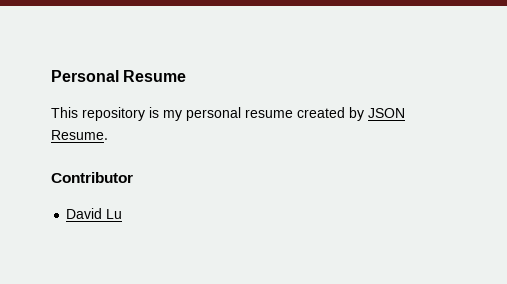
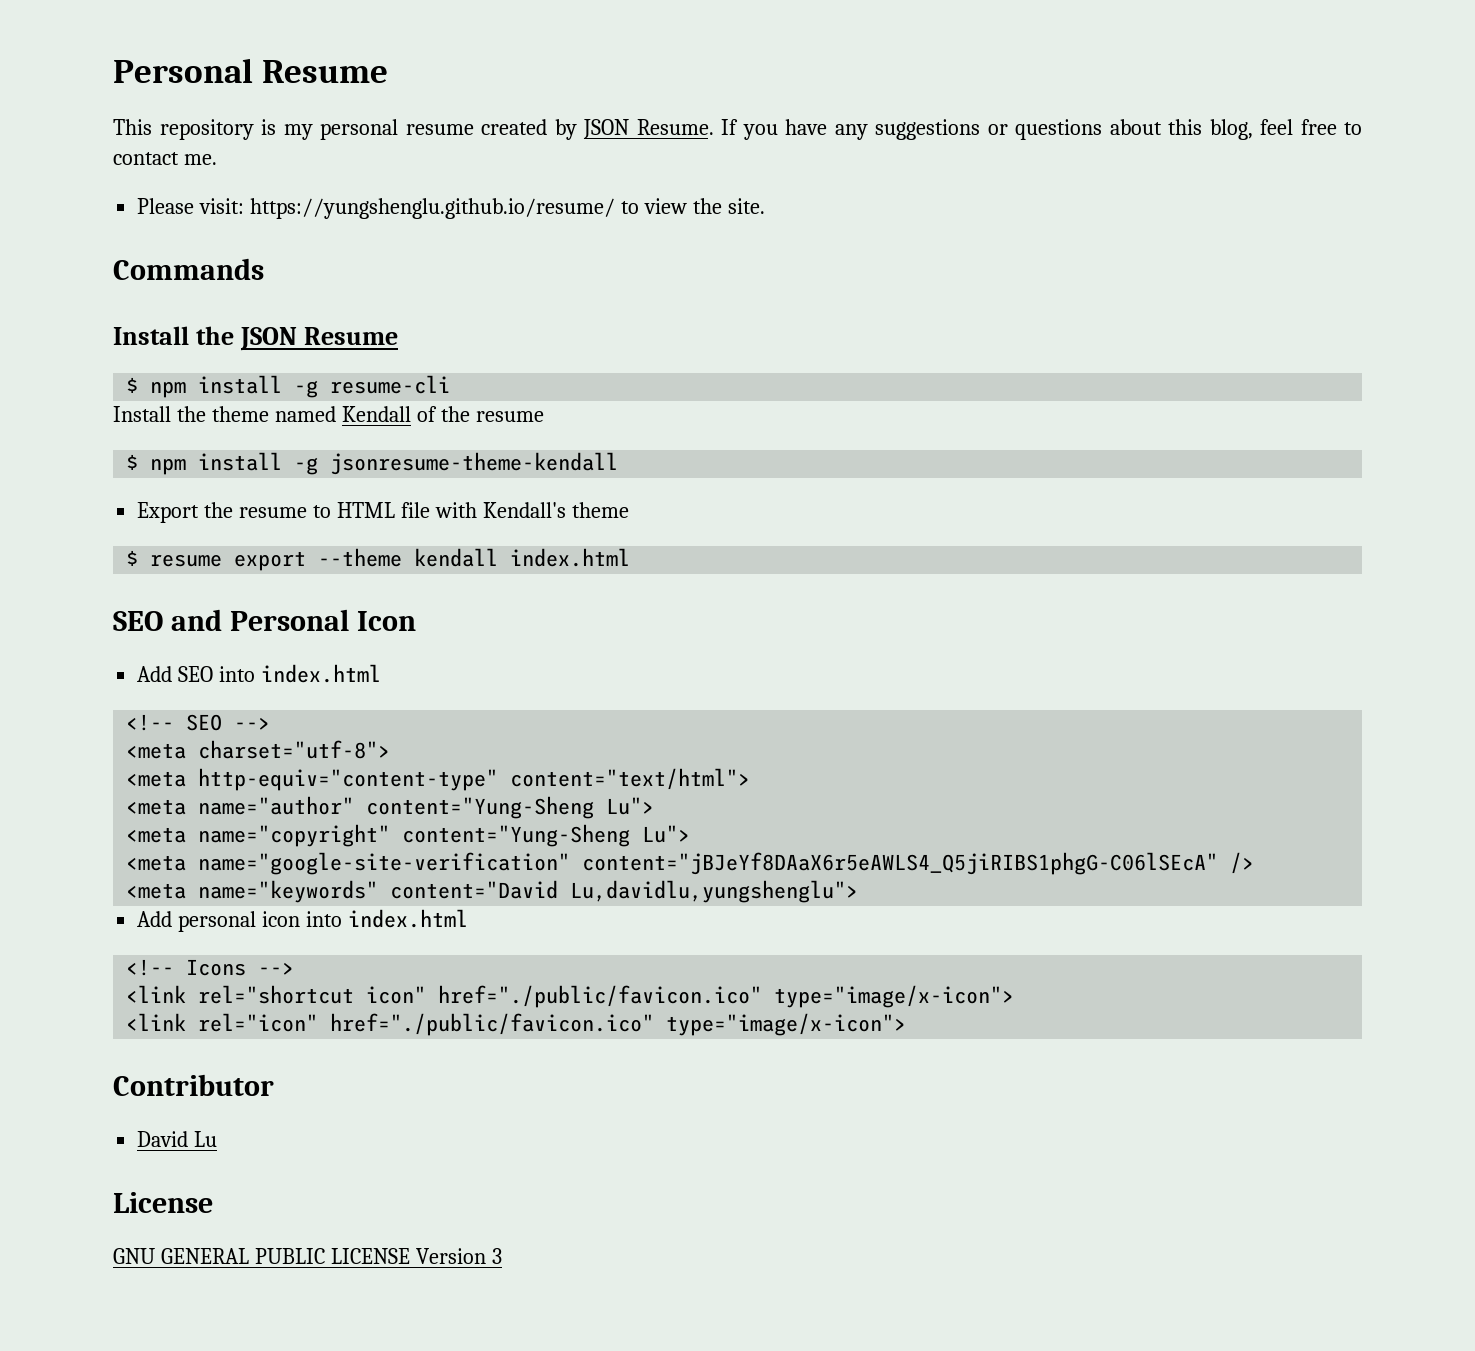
- This repository is my personal resume created by JSON Resume.
+ This repository is my personal resume created by JSON Resume. If you have any suggestions or questions about this blog, feel free to contact me.
+ Please visit: https://yungshenglu.github.io/resume/ to view the site.
+ Commands
+ Install the JSON Resume
+ $ npm install -g resume-cli
+ Install the theme named Kendall of the resume
+ $ npm install -g jsonresume-theme-kendall
+ Export the resume to HTML file with Kendall's theme
+ $ resume export --theme kendall index.html
+ SEO and Personal Icon
+ Add SEO into index.html
+ <!-- SEO -->
+ <meta charset="utf-8">
+ <meta http-equiv="content-type" content="text/html">
+ <meta name="author" content="Yung-Sheng Lu">
+ <meta name="copyright" content="Yung-Sheng Lu">
+ <meta name="google-site-verification" content="jBJeYf8DAaX6r5eAWLS4_Q5jiRIBS1phgG-C06lSEcA" />
+ <meta name="keywords" content="David Lu,davidlu,yungshenglu">
+ Add personal icon into index.html
+ <!-- Icons -->
+ <link rel="shortcut icon" href="./public/favicon.ico" type="image/x-icon">
+ <link rel="icon" href="./public/favicon.ico" type="image/x-icon">
  Contributor
  David Lu
+ License
+ GNU GENERAL PUBLIC LICENSE Version 3

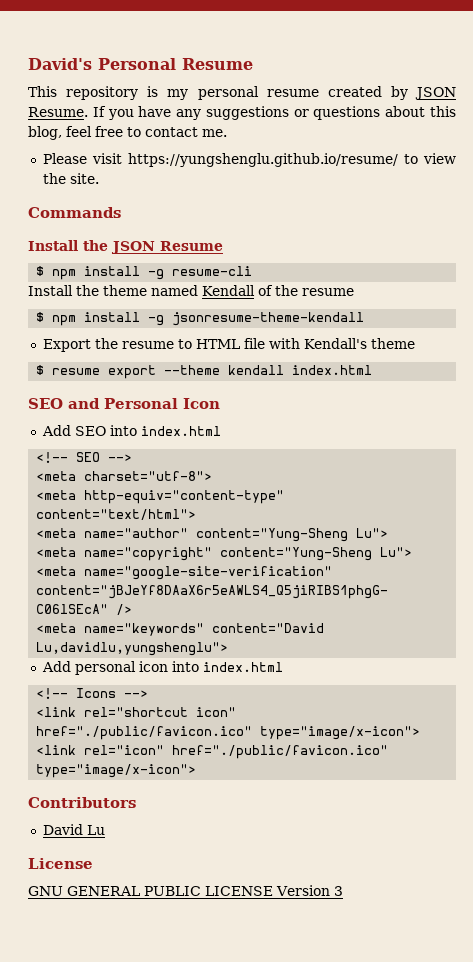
- Personal Resume
+ David's Personal Resume
- Please visit: https://yungshenglu.github.io/resume/ to view the site.
+ Please visit https://yungshenglu.github.io/resume/ to view the site.
- Contributor
+ Contributors

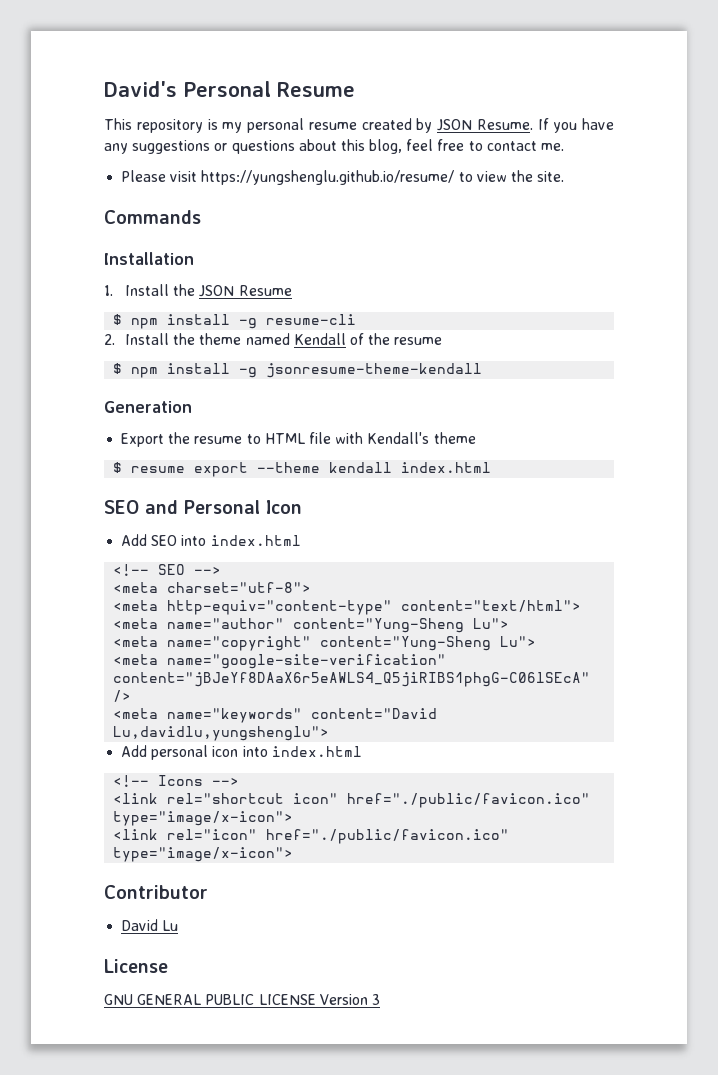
- Install the JSON Resume
+ Installation
+ 1. Install the JSON Resume
- Install the theme named Kendall of the resume
+ 2. Install the theme named Kendall of the resume
+ Generation
- Contributors
+ Contributor

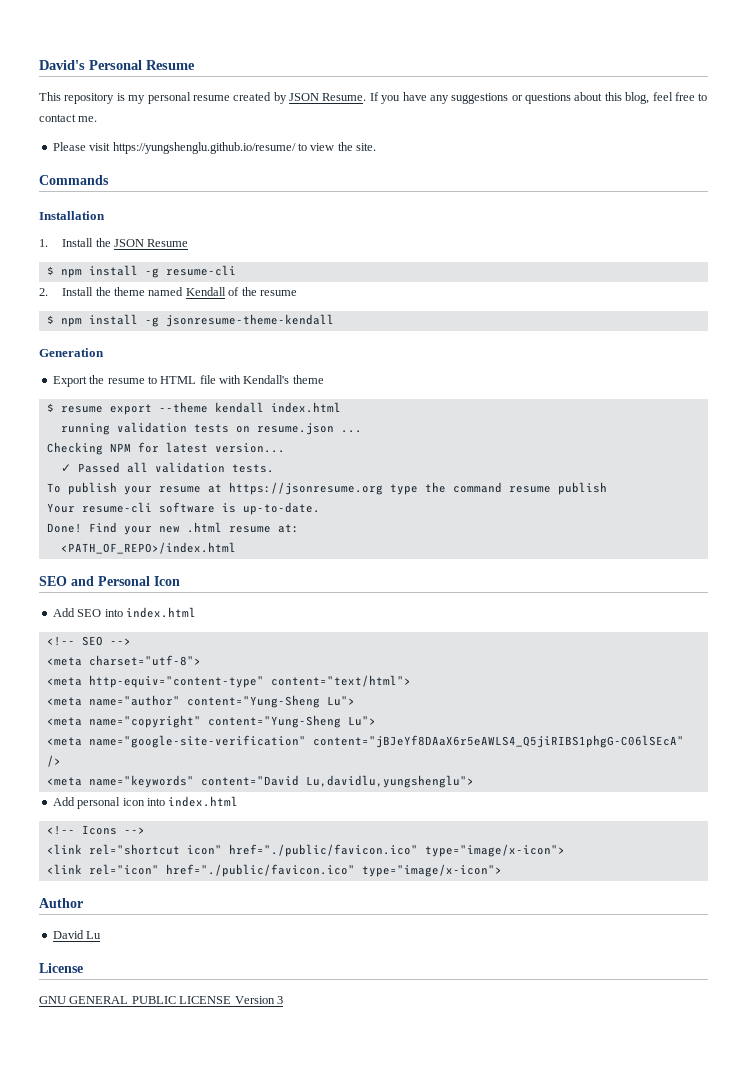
+ running validation tests on resume.json ...
+ Checking NPM for latest version...
+ ✓ Passed all validation tests.
+ To publish your resume at https://jsonresume.org type the command resume publish
+ Your resume-cli software is up-to-date.
+ Done! Find your new .html resume at:
+ <PATH_OF_REPO>/index.html
- Contributor
+ Author

